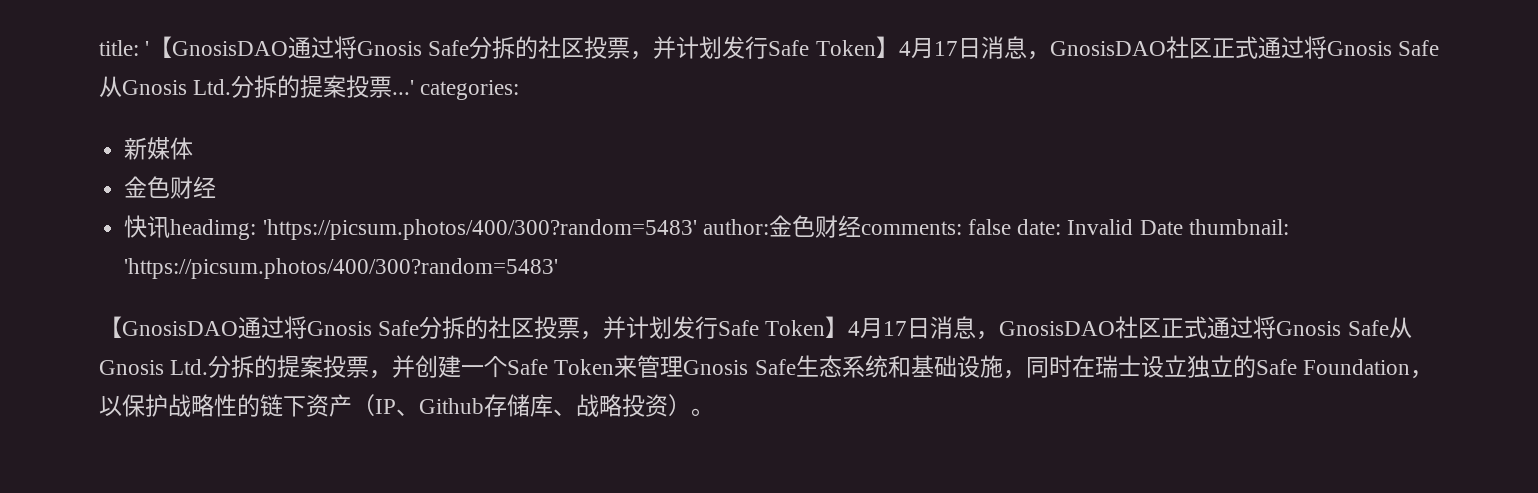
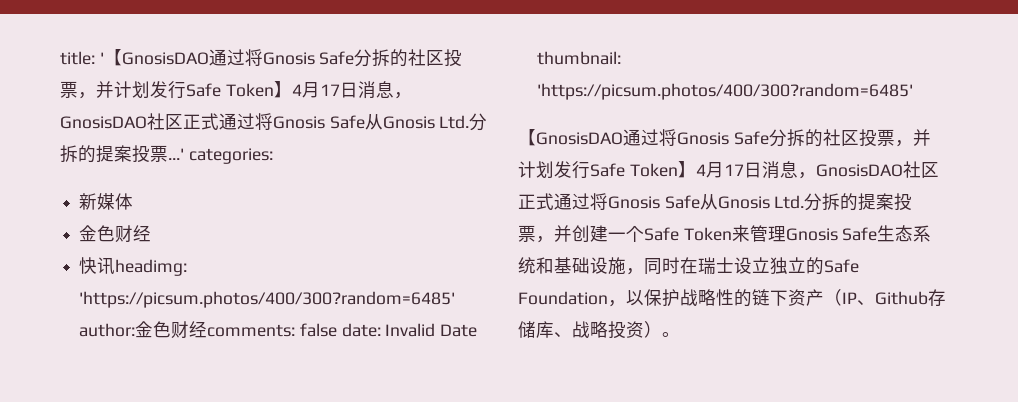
- 快讯headimg: 'https://picsum.photos/400/300?random=5483' author:金色财经comments: false date: Invalid Date thumbnail: 'https://picsum.photos/400/300?random=5483'
+ 快讯headimg: 'https://picsum.photos/400/300?random=6485' author:金色财经comments: false date: Invalid Date thumbnail: 'https://picsum.photos/400/300?random=6485'

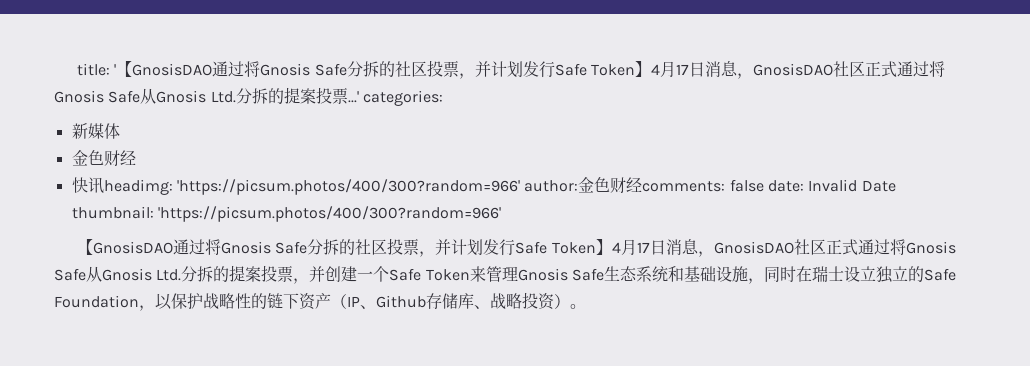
- 快讯headimg: 'https://picsum.photos/400/300?random=6485' author:金色财经comments: false date: Invalid Date thumbnail: 'https://picsum.photos/400/300?random=6485'
+ 快讯headimg: 'https://picsum.photos/400/300?random=966' author:金色财经comments: false date: Invalid Date thumbnail: 'https://picsum.photos/400/300?random=966'

